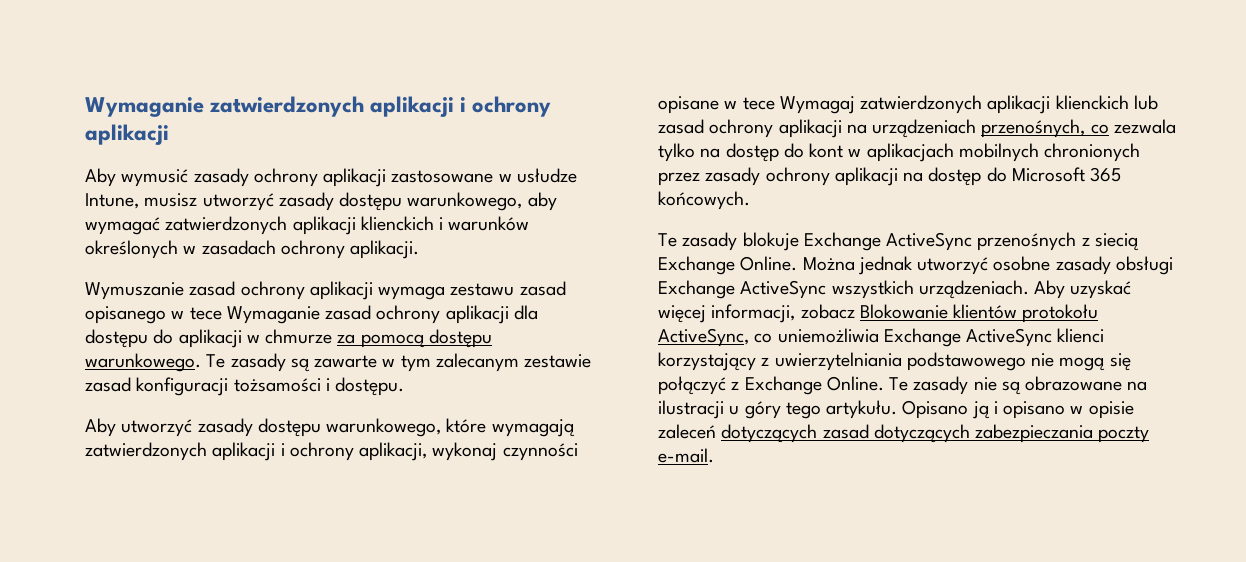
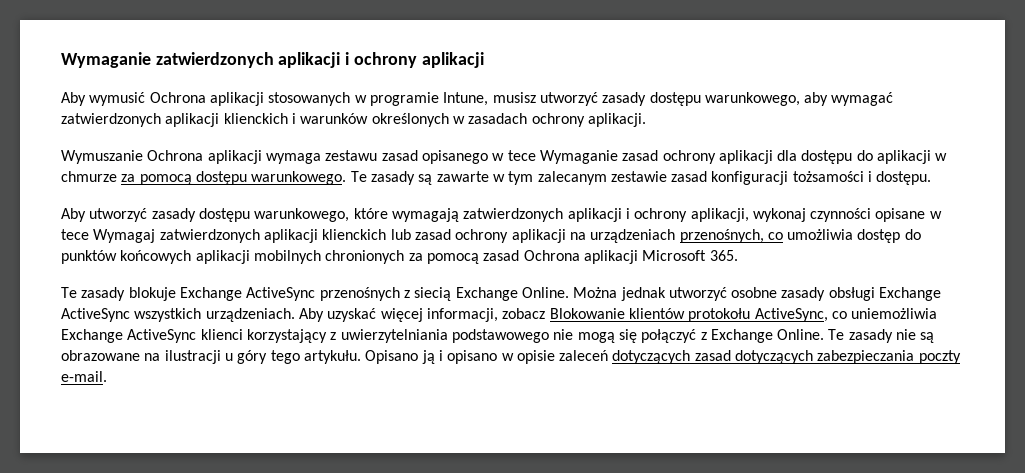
- Aby wymusić zasady ochrony aplikacji zastosowane w usłudze Intune, musisz utworzyć zasady dostępu warunkowego, aby wymagać zatwierdzonych aplikacji klienckich i warunków określonych w zasadach ochrony aplikacji.
+ Aby wymusić Ochrona aplikacji stosowanych w programie Intune, musisz utworzyć zasady dostępu warunkowego, aby wymagać zatwierdzonych aplikacji klienckich i warunków określonych w zasadach ochrony aplikacji.
- Wymuszanie zasad ochrony aplikacji wymaga zestawu zasad opisanego w tece Wymaganie zasad ochrony aplikacji dla dostępu do aplikacji w chmurze za pomocą dostępu warunkowego.
+ Wymuszanie Ochrona aplikacji wymaga zestawu zasad opisanego w tece Wymaganie zasad ochrony aplikacji dla dostępu do aplikacji w chmurze za pomocą dostępu warunkowego.
- Aby utworzyć zasady dostępu warunkowego, które wymagają zatwierdzonych aplikacji i ochrony aplikacji, wykonaj czynności opisane w tece Wymagaj zatwierdzonych aplikacji klienckich lub zasad ochrony aplikacji na urządzeniach przenośnych, co zezwala tylko na dostęp do kont w aplikacjach mobilnych chronionych przez zasady ochrony aplikacji na dostęp do Microsoft 365 końcowych.
+ Aby utworzyć zasady dostępu warunkowego, które wymagają zatwierdzonych aplikacji i ochrony aplikacji, wykonaj czynności opisane w tece Wymagaj zatwierdzonych aplikacji klienckich lub zasad ochrony aplikacji na urządzeniach przenośnych, co umożliwia dostęp do punktów końcowych aplikacji mobilnych chronionych za pomocą zasad Ochrona aplikacji Microsoft 365.

